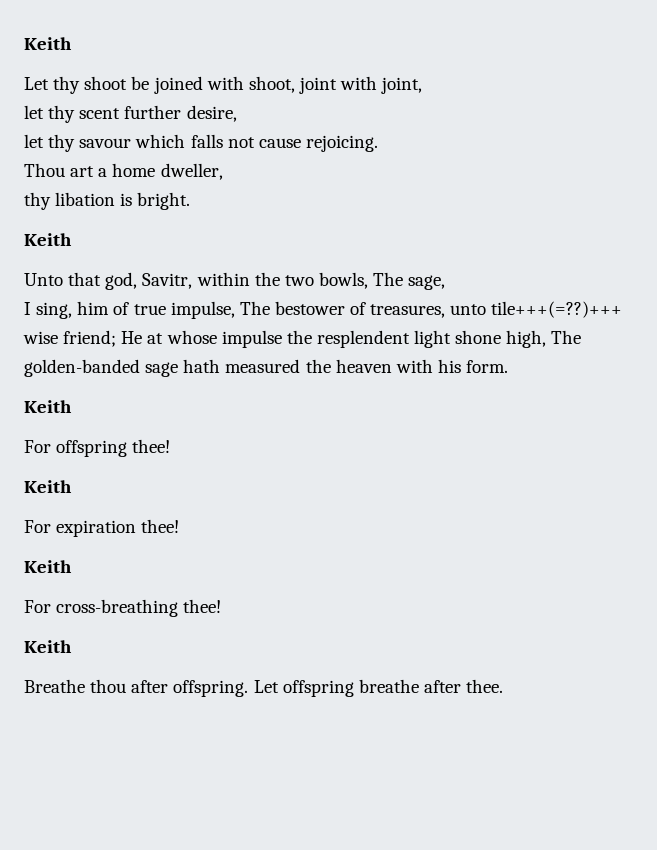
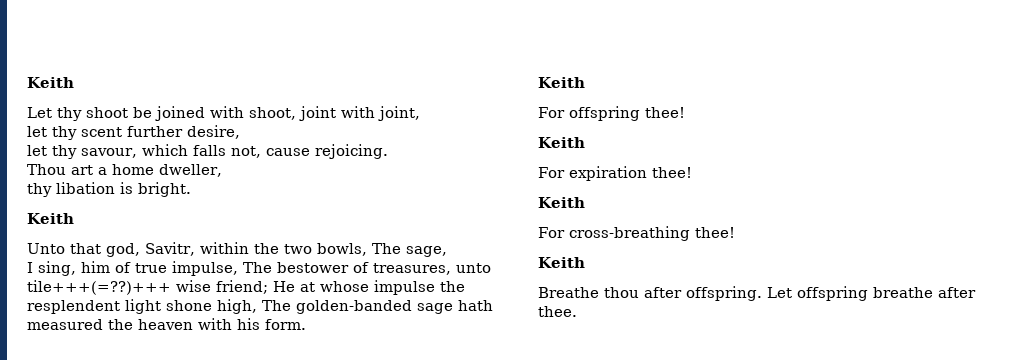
- let thy savour which falls not cause rejoicing.
+ let thy savour, which falls not, cause rejoicing.

